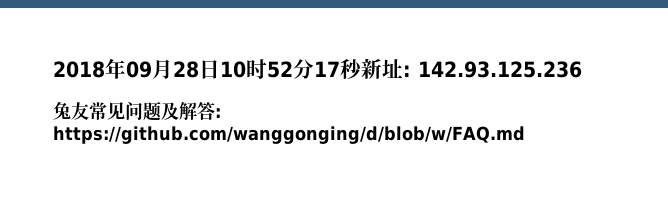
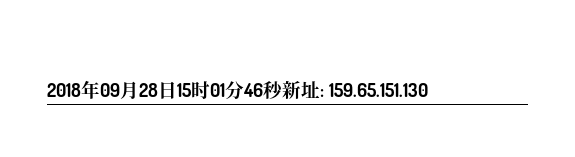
- 2018年09月28日10时52分17秒新址: 142.93.125.236
- 兔友常见问题及解答: https://github.com/wanggonging/d/blob/w/FAQ.md
+ 2018年09月28日15时01分46秒新址: 159.65.151.130

